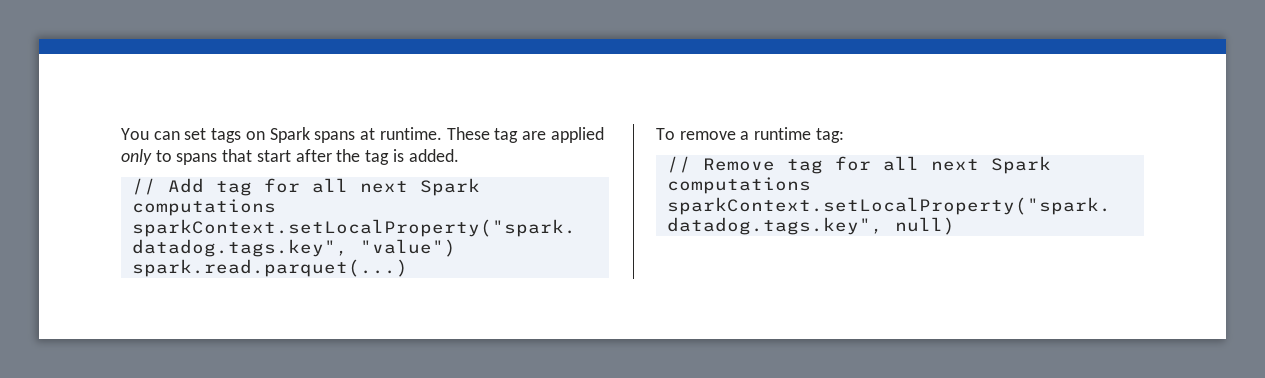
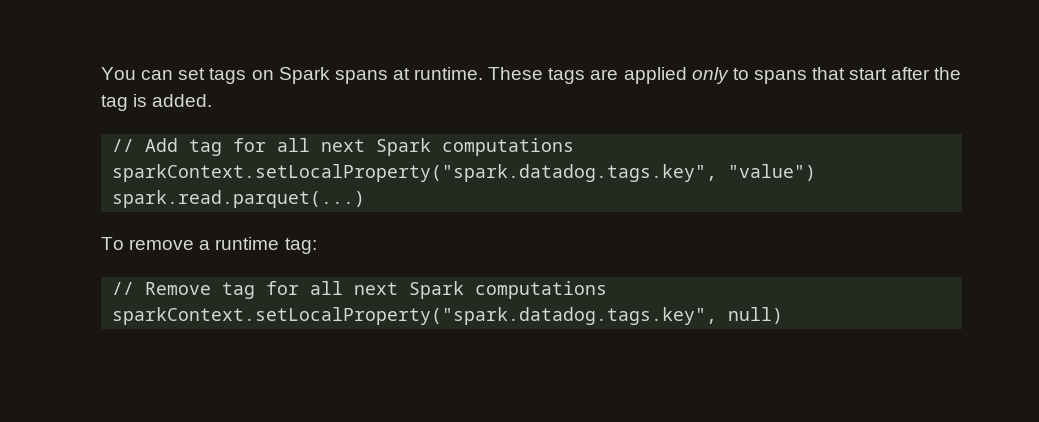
- These tag are applied only to spans that start after the tag is added.
+ These tags are applied only to spans that start after the tag is added.

